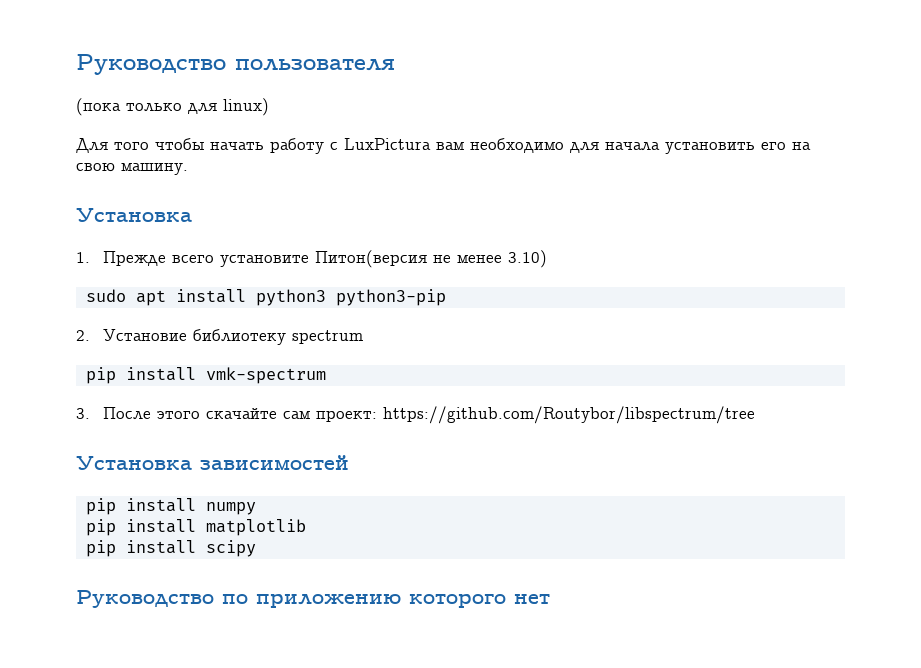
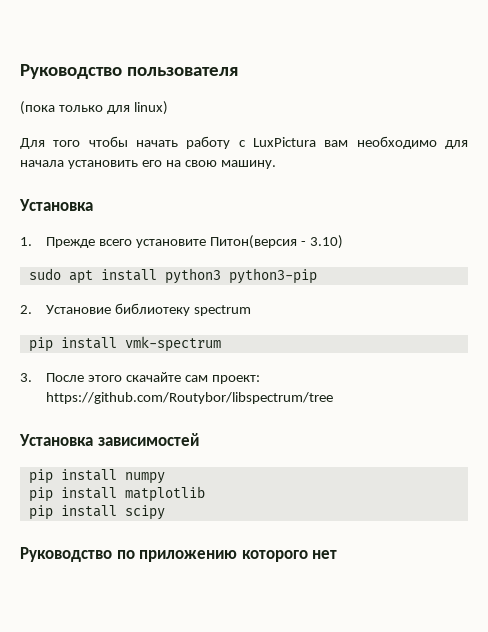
- 1. Прежде всего установите Питон(версия не менее 3.10)
+ 1. Прежде всего установите Питон(версия - 3.10)

